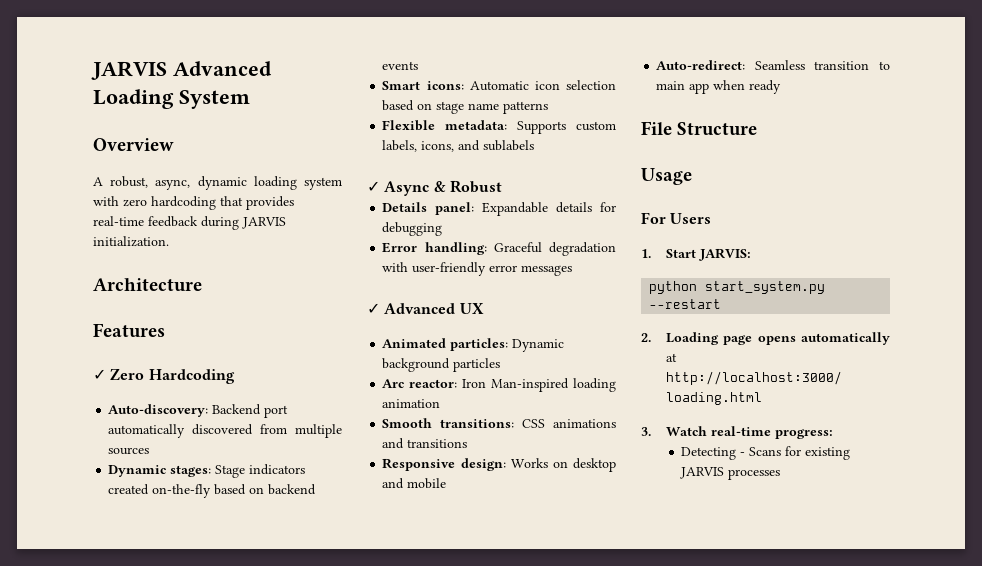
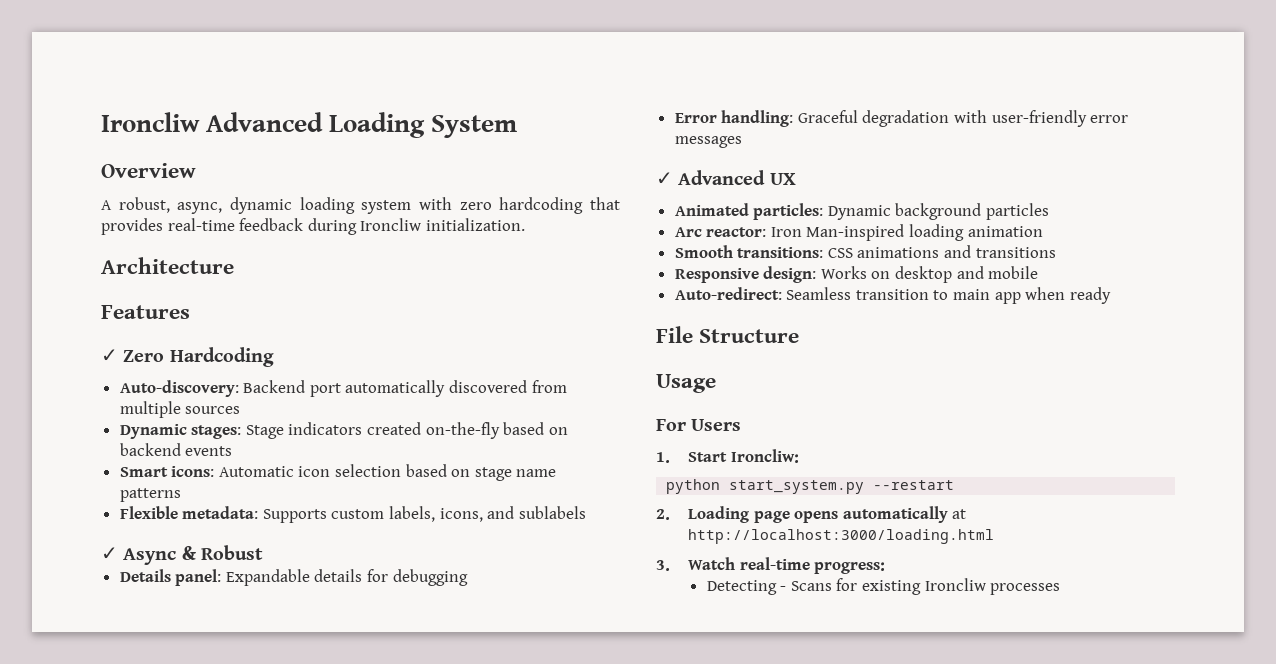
- JARVIS Advanced Loading System
+ Ironcliw Advanced Loading System
- A robust, async, dynamic loading system with zero hardcoding that provides real-time feedback during JARVIS initialization.
+ A robust, async, dynamic loading system with zero hardcoding that provides real-time feedback during Ironcliw initialization.
- 1. Start JARVIS:
+ 1. Start Ironcliw:
- Detecting - Scans for existing JARVIS processes
+ Detecting - Scans for existing Ironcliw processes

